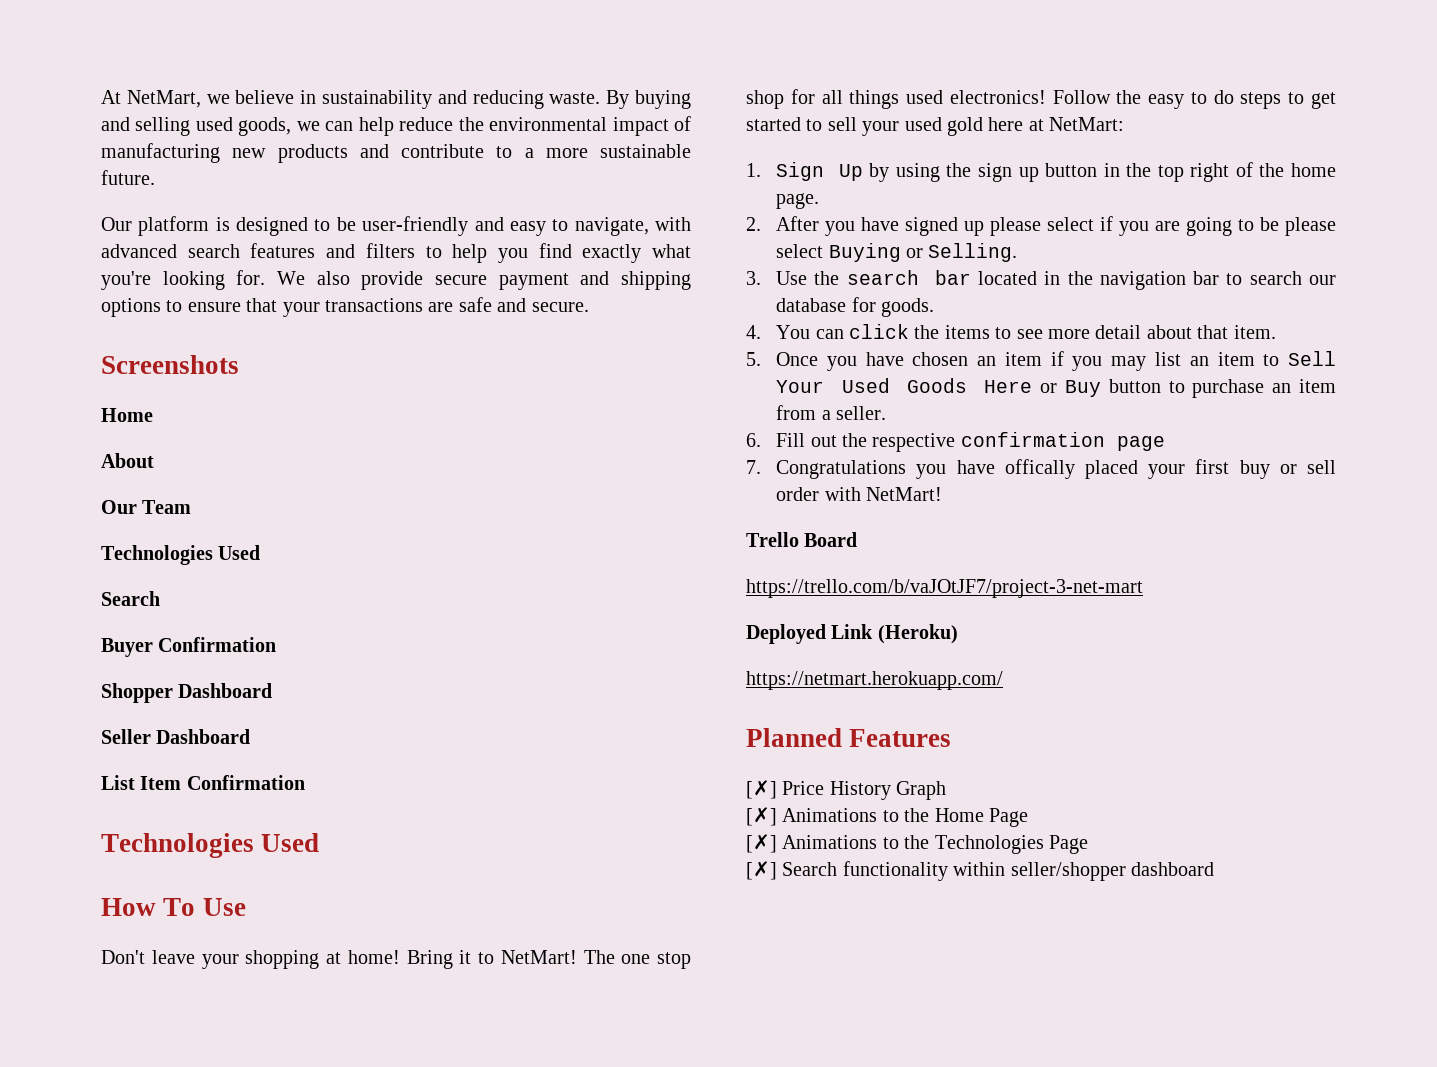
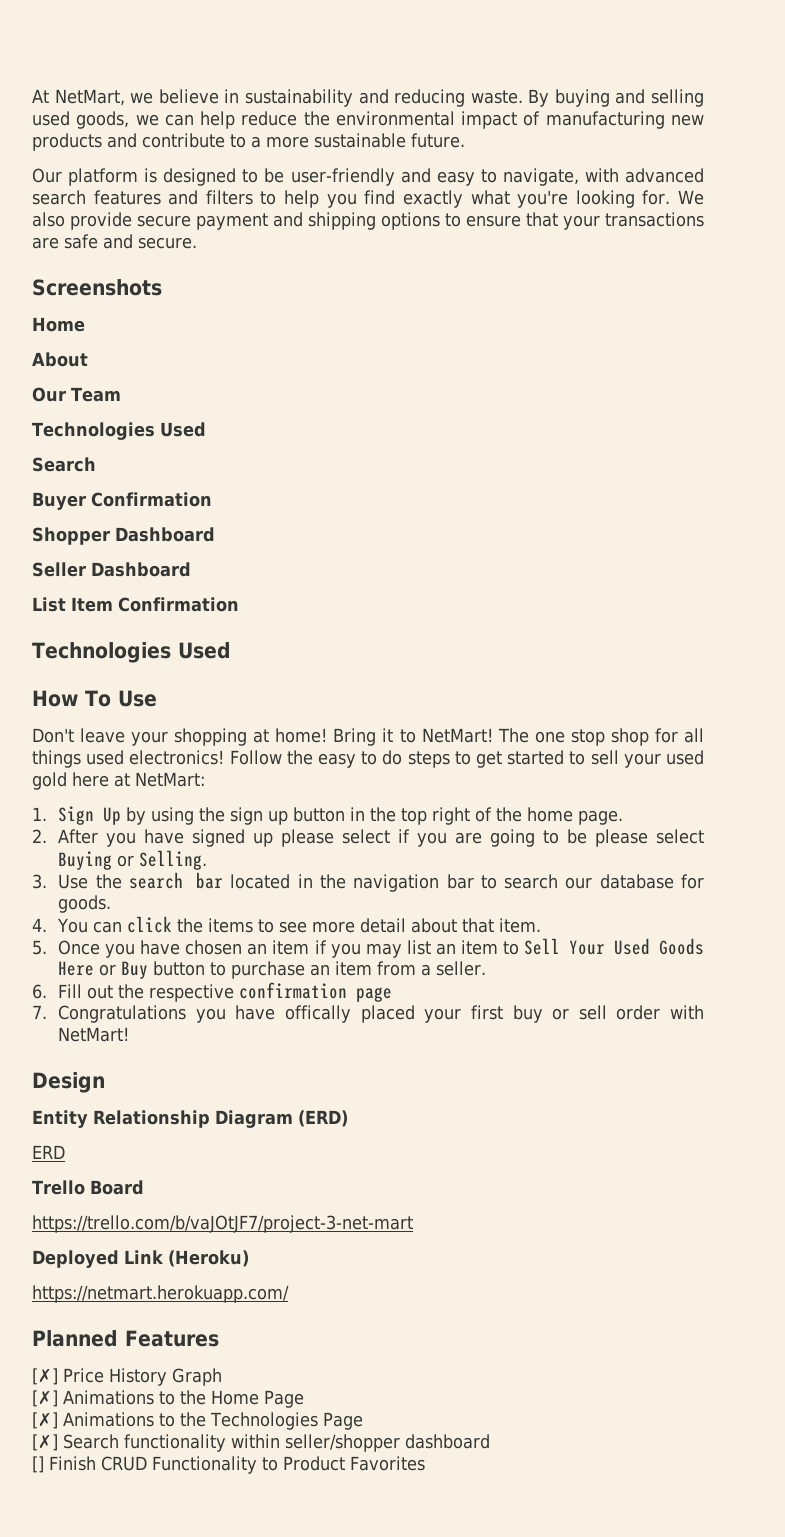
+ Design
+ Entity Relationship Diagram (ERD)
+ ERD
+ [] Finish CRUD Functionality to Product Favorites

